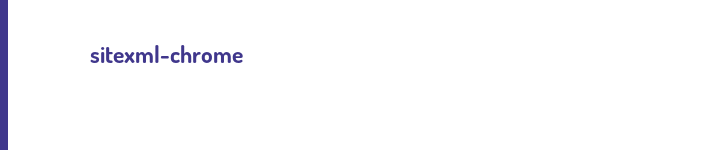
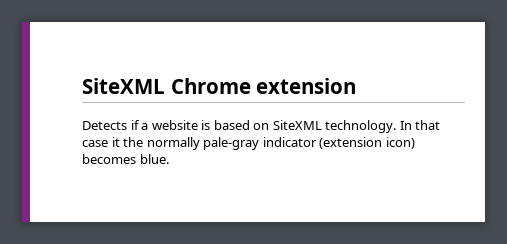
- sitexml-chrome
+ SiteXML Chrome extension
+ Detects if a website is based on SiteXML technology. In that case it the normally pale-gray indicator (extension icon) becomes blue.

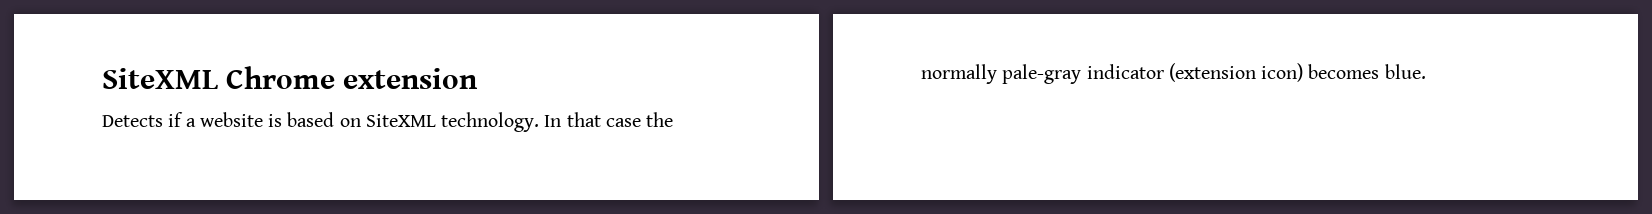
- In that case it the normally pale-gray indicator (extension icon) becomes blue.
+ In that case the normally pale-gray indicator (extension icon) becomes blue.

